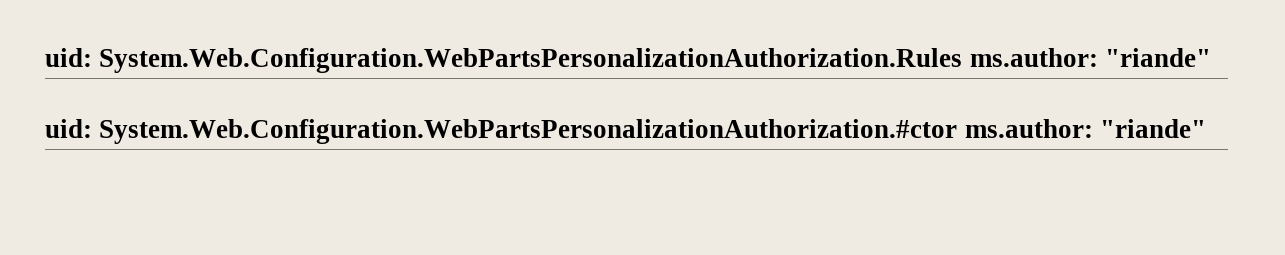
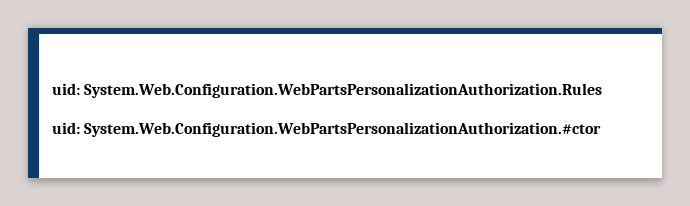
- uid: System.Web.Configuration.WebPartsPersonalizationAuthorization.Rules ms.author: "riande"
+ uid: System.Web.Configuration.WebPartsPersonalizationAuthorization.Rules
- uid: System.Web.Configuration.WebPartsPersonalizationAuthorization.#ctor ms.author: "riande"
+ uid: System.Web.Configuration.WebPartsPersonalizationAuthorization.#ctor

